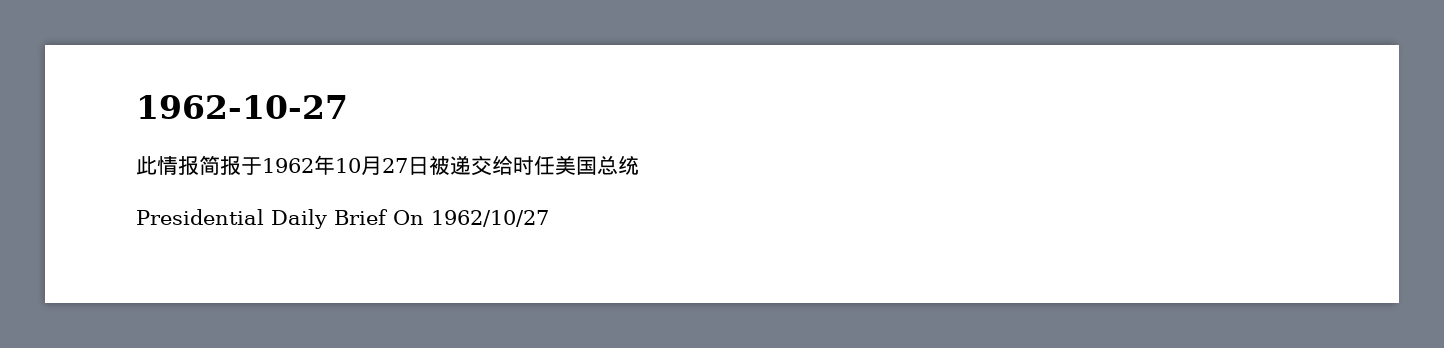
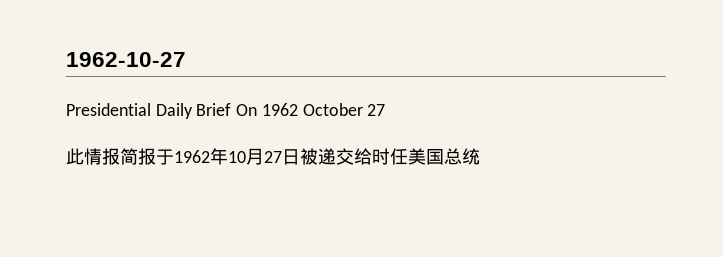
+ Presidential Daily Brief On 1962 October 27
- Presidential Daily Brief On 1962/10/27

